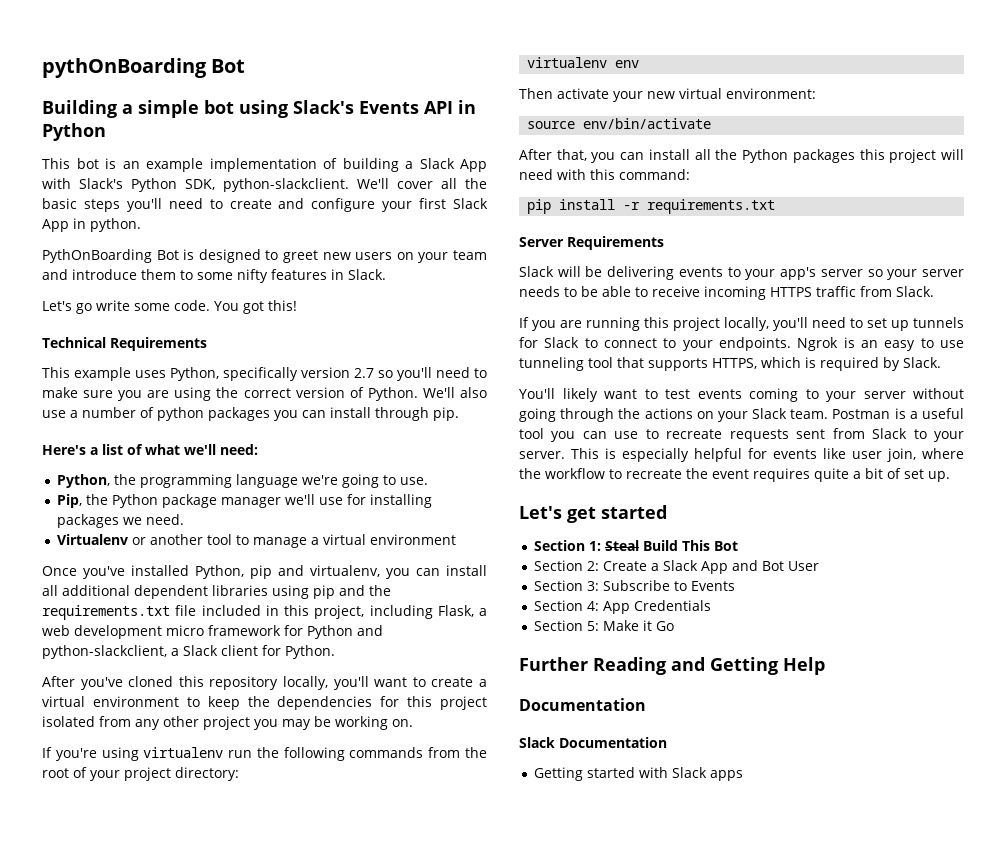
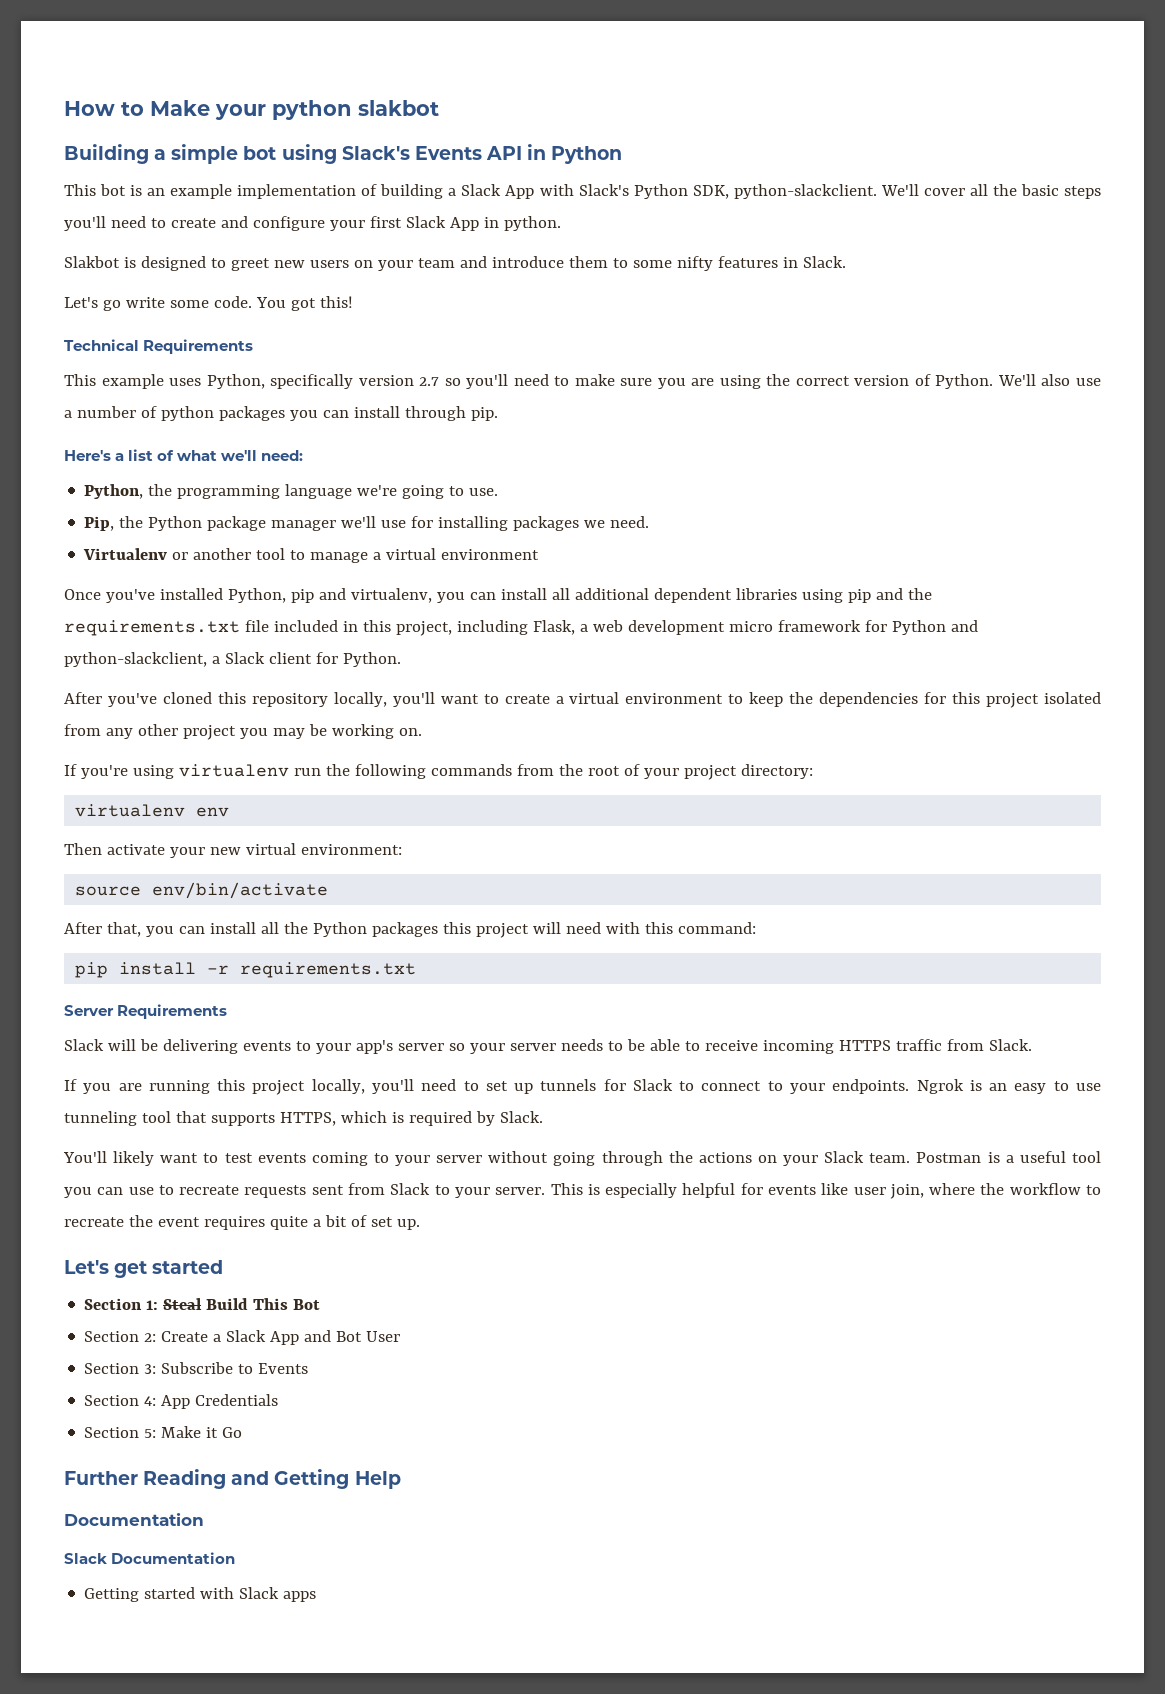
- pythOnBoarding Bot
+ How to Make your python slakbot
- PythOnBoarding Bot is designed to greet new users on your team and introduce them to some nifty features in Slack.
+ Slakbot is designed to greet new users on your team and introduce them to some nifty features in Slack.

